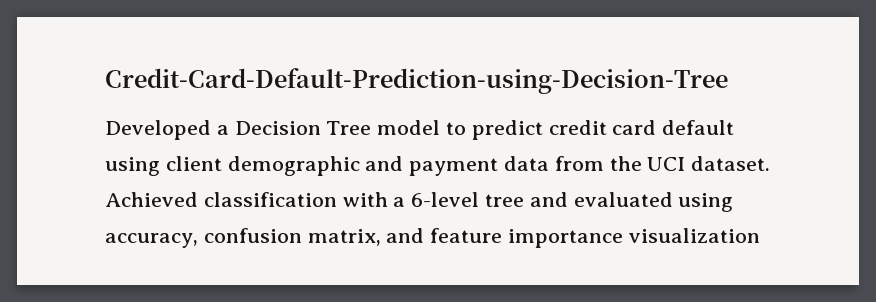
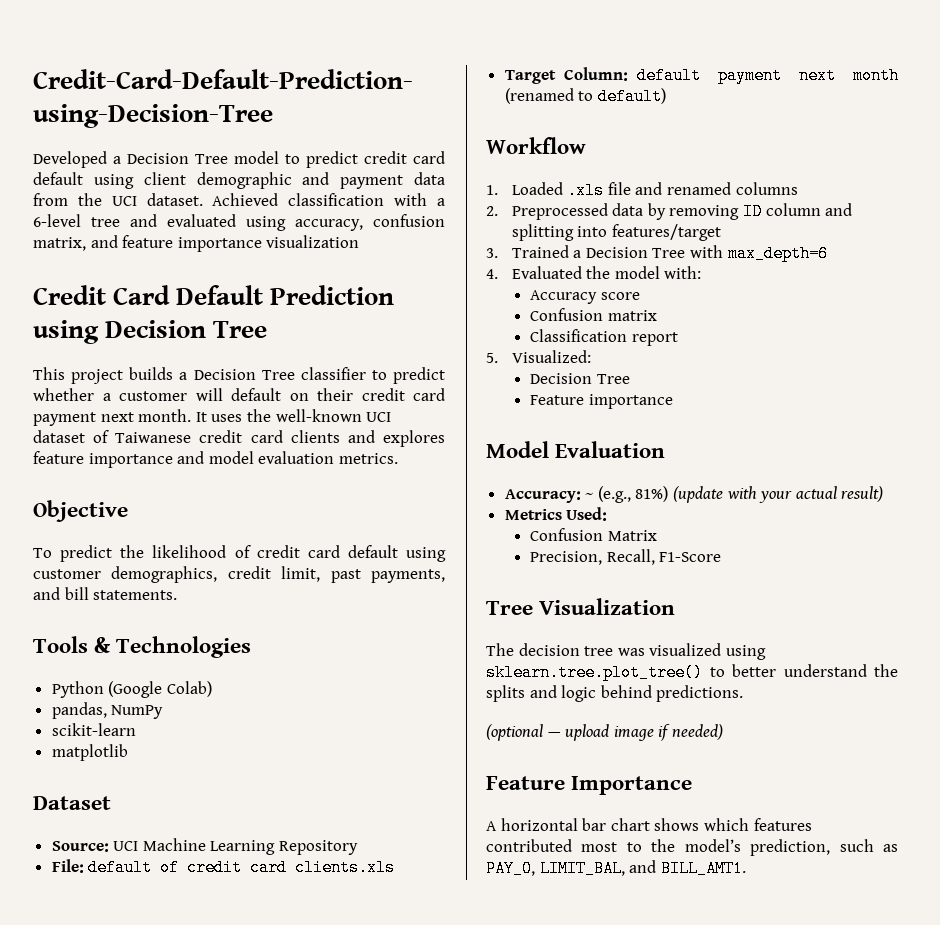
+ Credit Card Default Prediction using Decision Tree
+ This project builds a Decision Tree classifier to predict whether a customer will default on their credit card payment next month. It uses the well-known UCI dataset of Taiwanese credit card clients and explores feature importance and model evaluation metrics.
+ Objective
+ To predict the likelihood of credit card default using customer demographics, credit limit, past payments, and bill statements.
+ Tools & Technologies
+ Python (Google Colab)
+ pandas, NumPy
+ scikit-learn
+ matplotlib
+ Dataset
+ Source: UCI Machine Learning Repository
+ File: default of credit card clients.xls
+ Target Column: default payment next month (renamed to default)
+ Workflow
+ 1. Loaded .xls file and renamed columns
+ 2. Preprocessed data by removing ID column and splitting into features/target
+ 3. Trained a Decision Tree with max_depth=6
+ 4. Evaluated the model with:
+ Accuracy score
+ Confusion matrix
+ Classification report
+ 5. Visualized:
+ Decision Tree
+ Feature importance
+ Model Evaluation
+ Accuracy: ~ (e.g., 81%) (update with your actual result)
+ Metrics Used:
+ Confusion Matrix
+ Precision, Recall, F1-Score
+ Tree Visualization
+ The decision tree was visualized using sklearn.tree.plot_tree() to better understand the splits and logic behind predictions.
+ (optional — upload image if needed)
+ Feature Importance
+ A horizontal bar chart shows which features contributed most to the model’s prediction, such as PAY_0, LIMIT_BAL, and BILL_AMT1.

